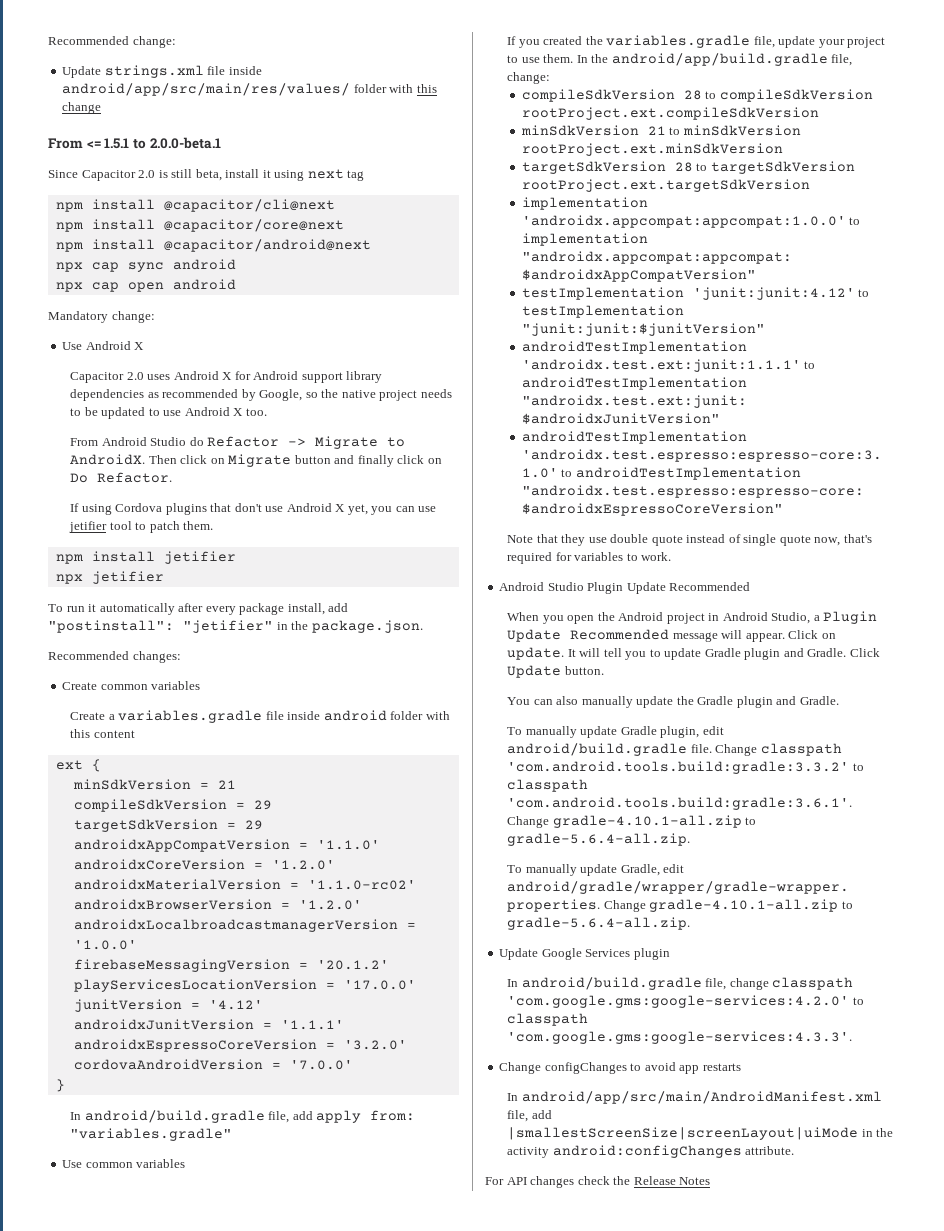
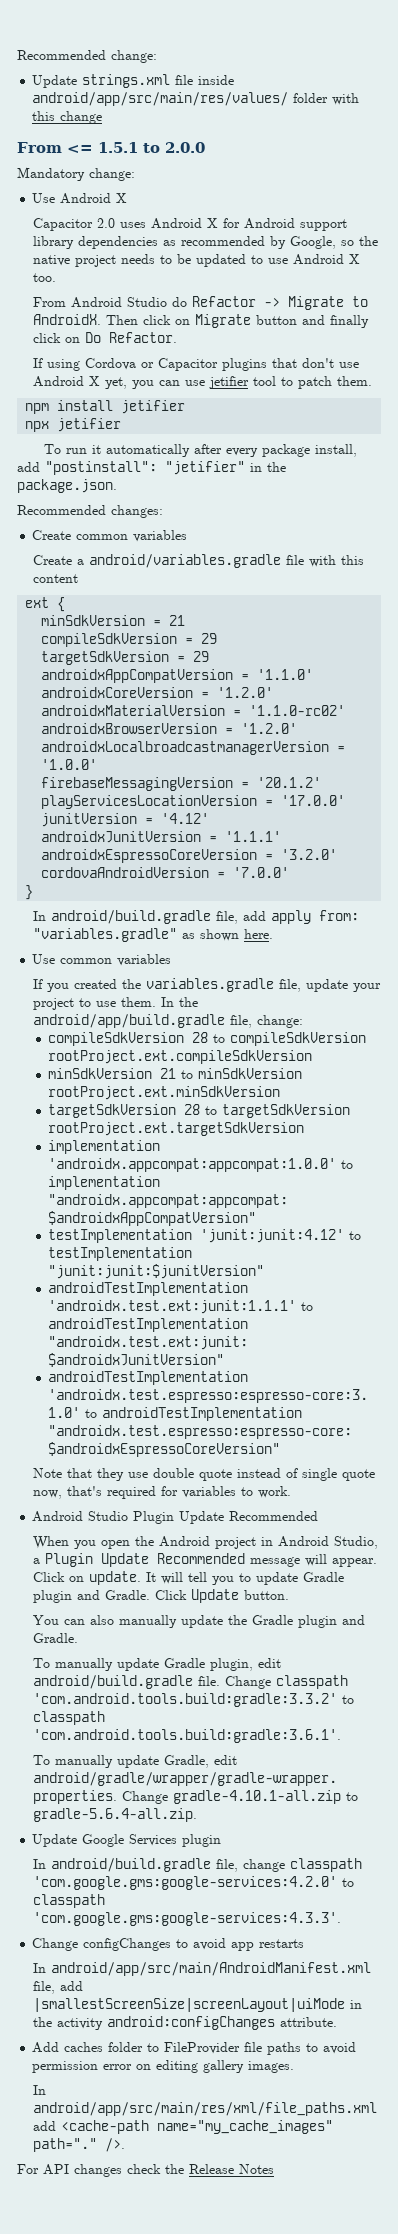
- From <= 1.5.1 to 2.0.0-beta.1
- Since Capacitor 2.0 is still beta, install it using next tag
- npm install @capacitor/cli@next
- npm install @capacitor/core@next
- npm install @capacitor/android@next
- npx cap sync android
- npx cap open android
+ From <= 1.5.1 to 2.0.0
- If using Cordova plugins that don't use Android X yet, you can use jetifier tool to patch them.
+ If using Cordova or Capacitor plugins that don't use Android X yet, you can use jetifier tool to patch them.
- Create a variables.gradle file inside android folder with this content
+ Create a android/variables.gradle file with this content
- In android/build.gradle file, add apply from: "variables.gradle"
+ In android/build.gradle file, add apply from: "variables.gradle" as shown here.
- Change classpath 'com.android.tools.build:gradle:3.3.2' to classpath 'com.android.tools.build:gradle:3.6.1'. Change gradle-4.10.1-all.zip to gradle-5.6.4-all.zip.
+ Change classpath 'com.android.tools.build:gradle:3.3.2' to classpath 'com.android.tools.build:gradle:3.6.1'.
+ Add caches folder to FileProvider file paths to avoid permission error on editing gallery images.
+ In android/app/src/main/res/xml/file_paths.xml add <cache-path name="my_cache_images" path="." />.

